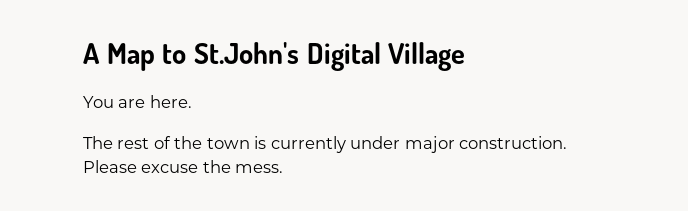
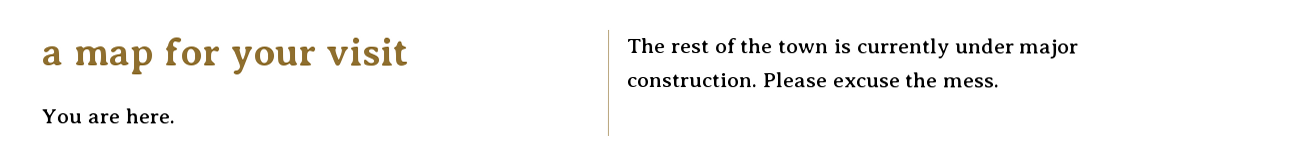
- A Map to St.John's Digital Village
+ a map for your visit

